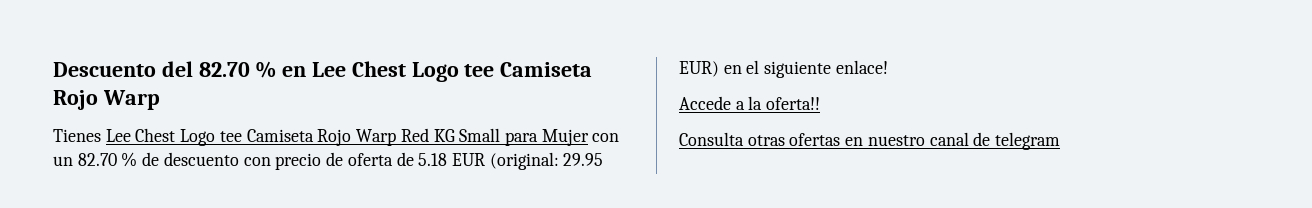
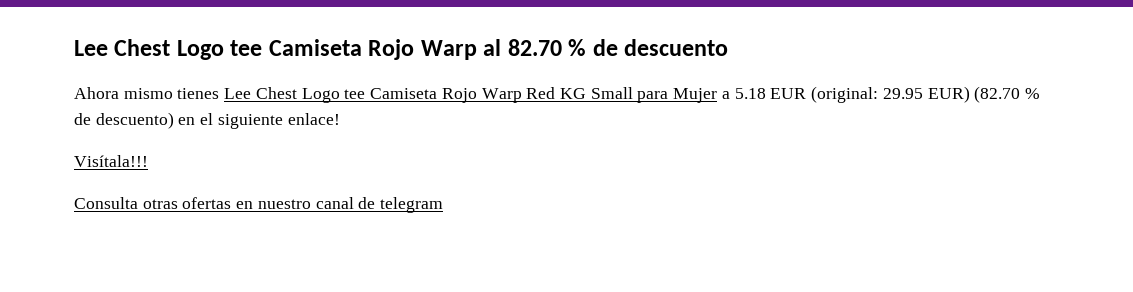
- Descuento del 82.70 % en Lee Chest Logo tee Camiseta Rojo Warp
- Tienes Lee Chest Logo tee Camiseta Rojo Warp Red KG Small para Mujer con un 82.70 % de descuento con precio de oferta de 5.18 EUR (original: 29.95 EUR) en el siguiente enlace!
+ Lee Chest Logo tee Camiseta Rojo Warp al 82.70 % de descuento
+ Ahora mismo tienes Lee Chest Logo tee Camiseta Rojo Warp Red KG Small para Mujer a 5.18 EUR (original: 29.95 EUR) (82.70 % de descuento) en el siguiente enlace!
- Accede a la oferta!!
+ Visítala!!!

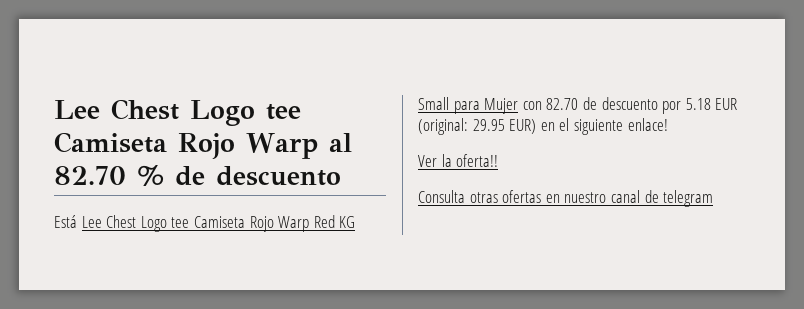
- Ahora mismo tienes Lee Chest Logo tee Camiseta Rojo Warp Red KG Small para Mujer a 5.18 EUR (original: 29.95 EUR) (82.70 % de descuento) en el siguiente enlace!
+ Está Lee Chest Logo tee Camiseta Rojo Warp Red KG Small para Mujer con 82.70 de descuento por 5.18 EUR (original: 29.95 EUR) en el siguiente enlace!
- Visítala!!!
+ Ver la oferta!!

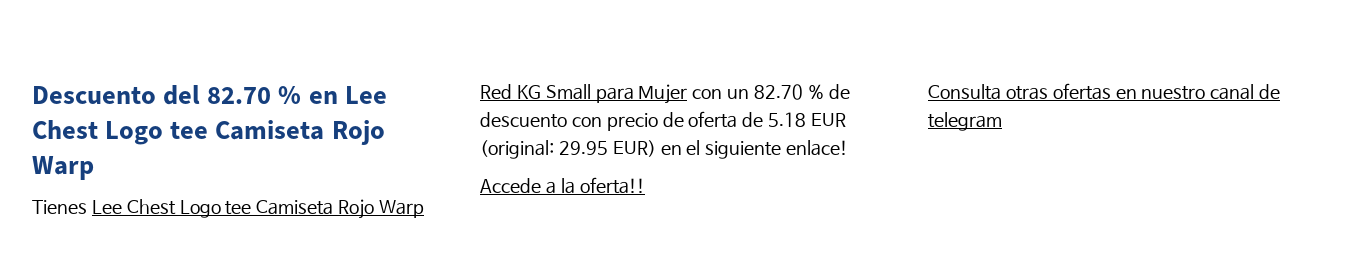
- Lee Chest Logo tee Camiseta Rojo Warp al 82.70 % de descuento
- Está Lee Chest Logo tee Camiseta Rojo Warp Red KG Small para Mujer con 82.70 de descuento por 5.18 EUR (original: 29.95 EUR) en el siguiente enlace!
+ Descuento del 82.70 % en Lee Chest Logo tee Camiseta Rojo Warp
+ Tienes Lee Chest Logo tee Camiseta Rojo Warp Red KG Small para Mujer con un 82.70 % de descuento con precio de oferta de 5.18 EUR (original: 29.95 EUR) en el siguiente enlace!
- Ver la oferta!!
+ Accede a la oferta!!

